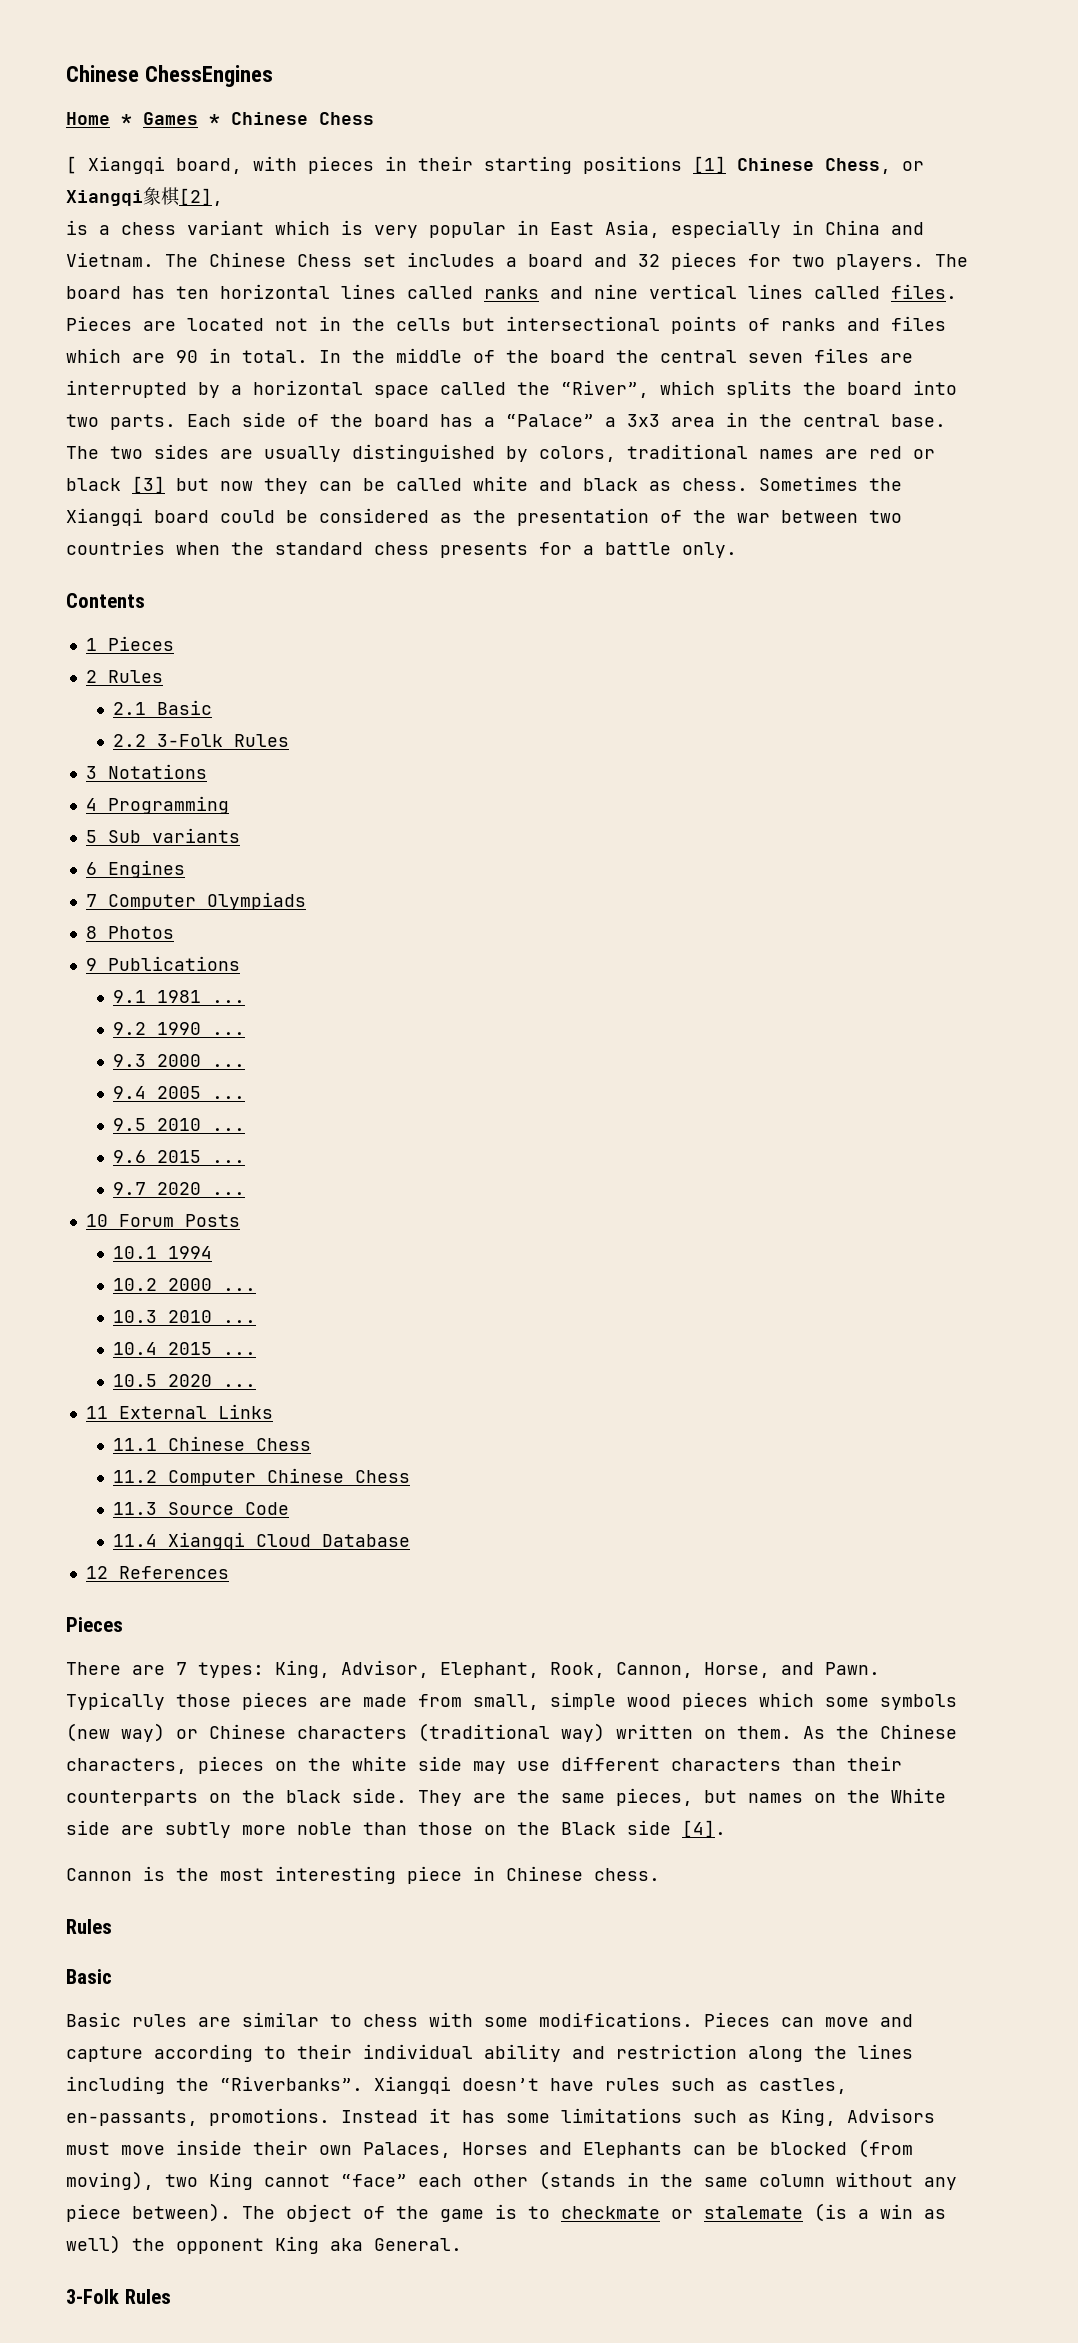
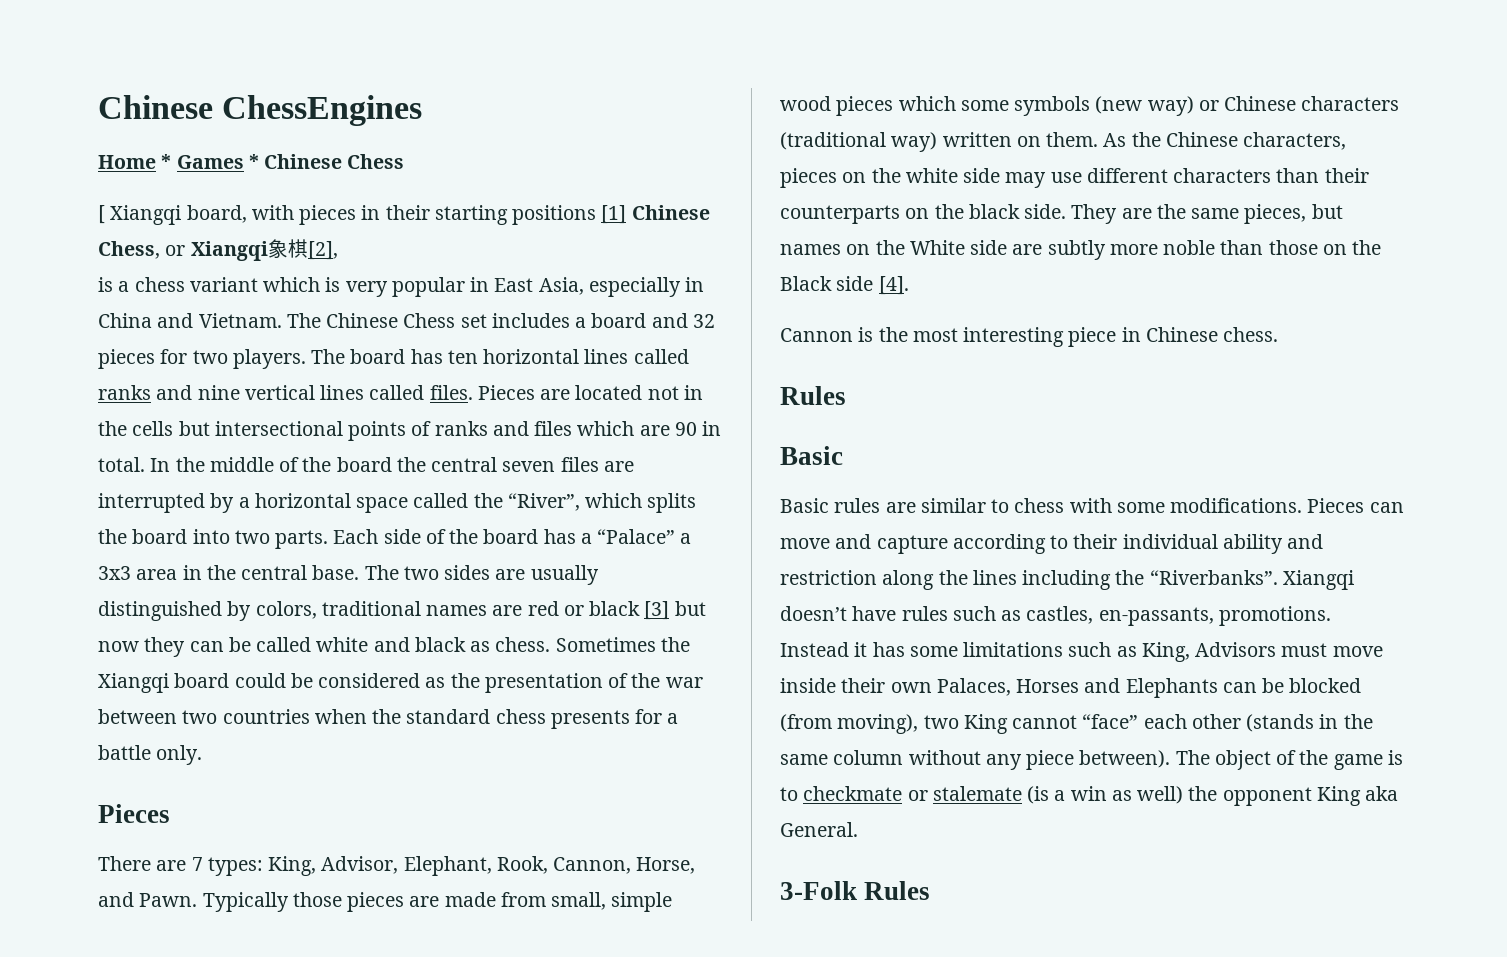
- Contents
- 1 Pieces
- 2 Rules
- 2.1 Basic
- 2.2 3-Folk Rules
- 3 Notations
- 4 Programming
- 5 Sub variants
- 6 Engines
- 7 Computer Olympiads
- 8 Photos
- 9 Publications
- 9.1 1981 ...
- 9.2 1990 ...
- 9.3 2000 ...
- 9.4 2005 ...
- 9.5 2010 ...
- 9.6 2015 ...
- 9.7 2020 ...
- 10 Forum Posts
- 10.1 1994
- 10.2 2000 ...
- 10.3 2010 ...
- 10.4 2015 ...
- 10.5 2020 ...
- 11 External Links
- 11.1 Chinese Chess
- 11.2 Computer Chinese Chess
- 11.3 Source Code
- 11.4 Xiangqi Cloud Database
- 12 References

